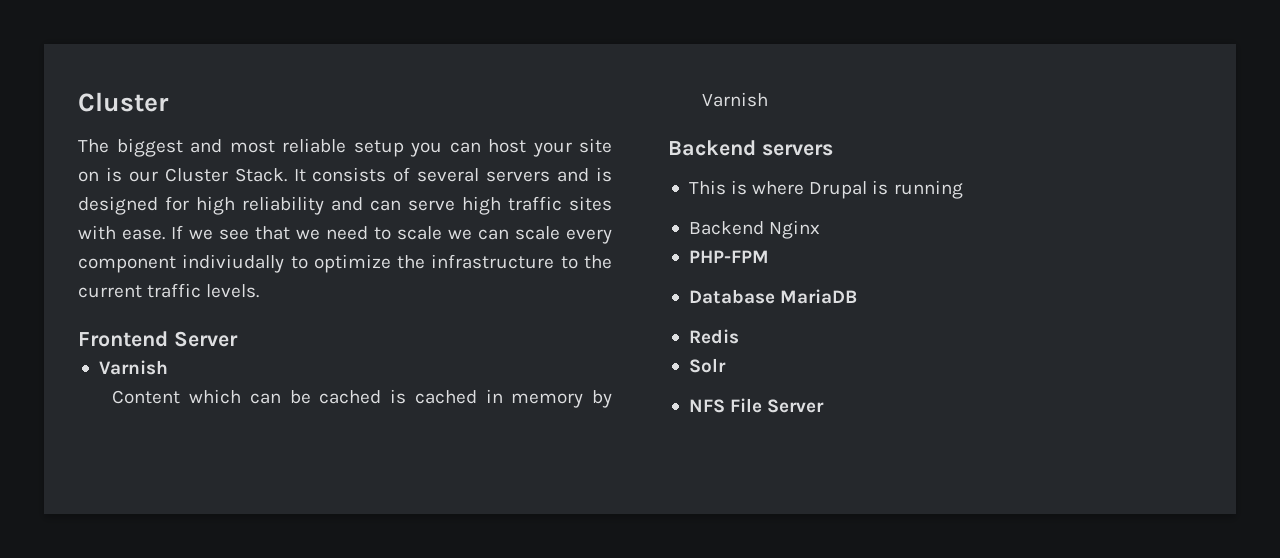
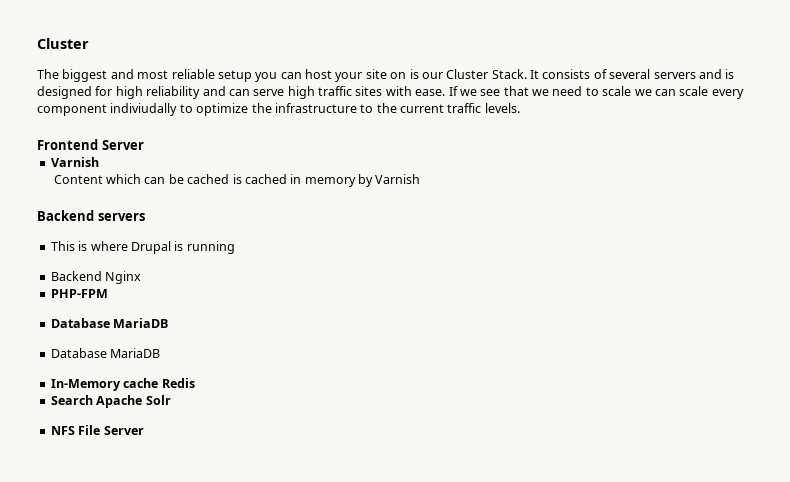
  PHP-FPM
  Database MariaDB
- Redis
+ Database MariaDB
+ In-Memory cache Redis
- Solr
+ Search Apache Solr

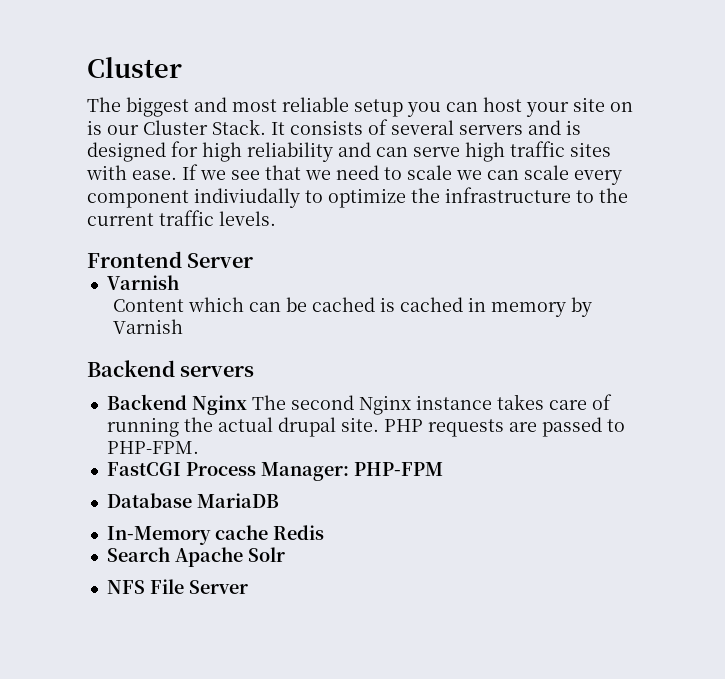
- This is where Drupal is running
- Backend Nginx
- PHP-FPM
- Database MariaDB
+ Backend Nginx The second Nginx instance takes care of running the actual drupal site. PHP requests are passed to PHP-FPM.
+ FastCGI Process Manager: PHP-FPM

